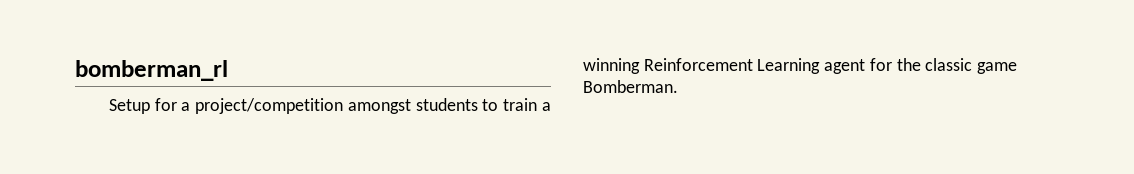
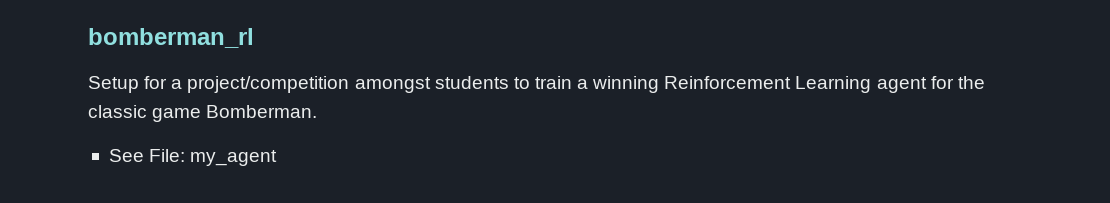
+ See File: my_agent

